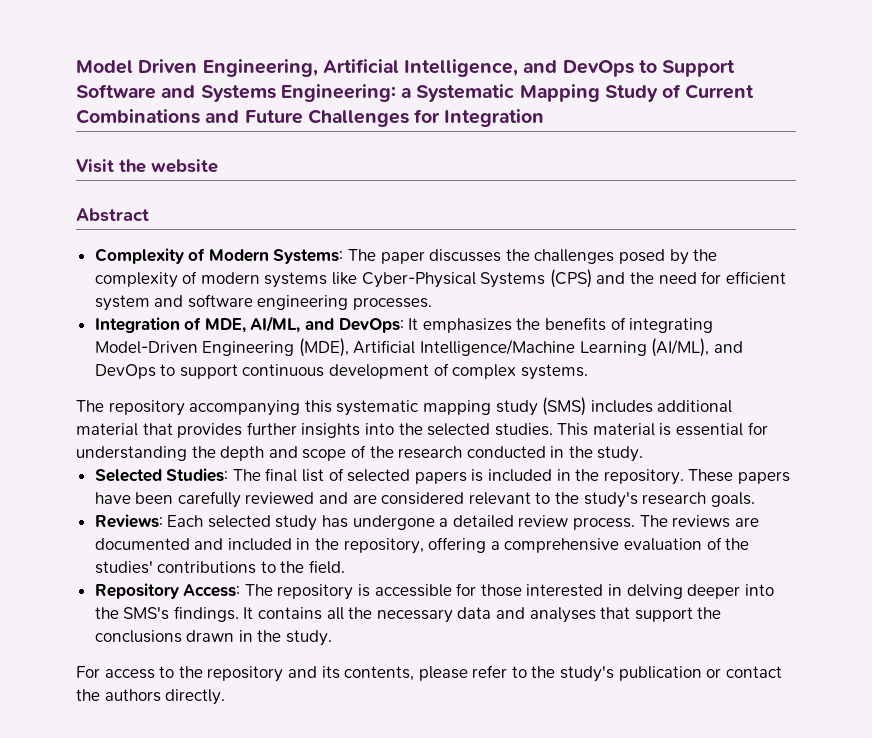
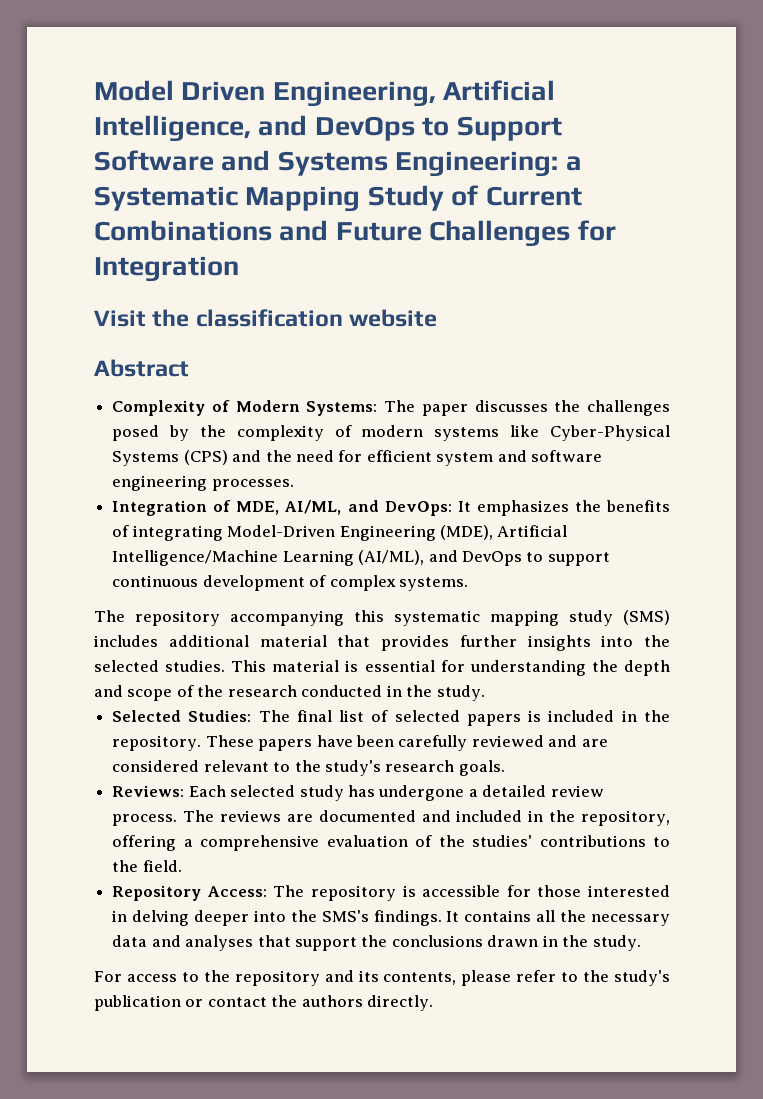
- Visit the website
+ Visit the classification website

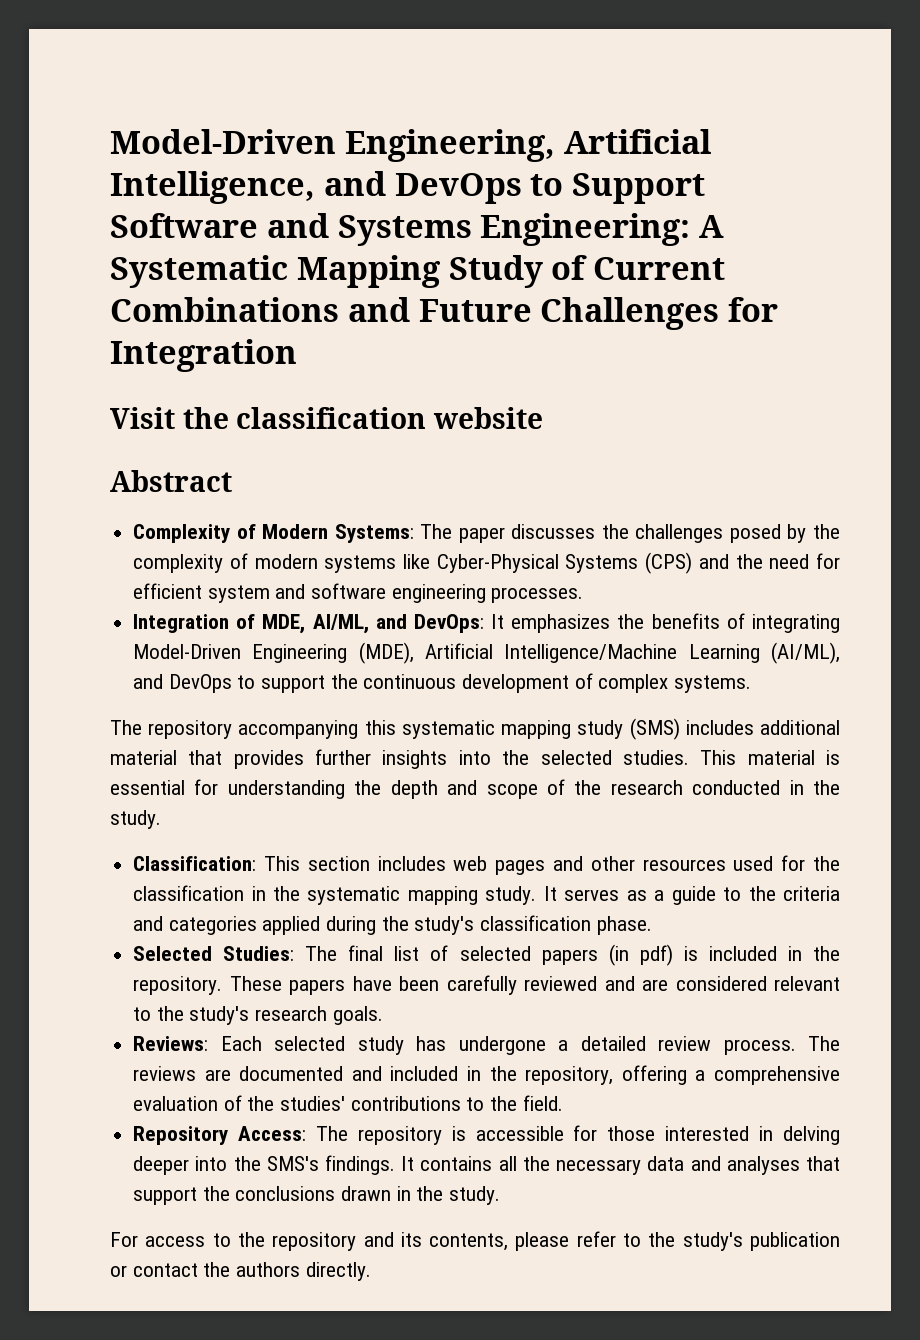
- Model Driven Engineering, Artificial Intelligence, and DevOps to Support Software and Systems Engineering: a Systematic Mapping Study of Current Combinations and Future Challenges for Integration
+ Model-Driven Engineering, Artificial Intelligence, and DevOps to Support Software and Systems Engineering: A Systematic Mapping Study of Current Combinations and Future Challenges for Integration
- Integration of MDE, AI/ML, and DevOps: It emphasizes the benefits of integrating Model-Driven Engineering (MDE), Artificial Intelligence/Machine Learning (AI/ML), and DevOps to support continuous development of complex systems.
+ Integration of MDE, AI/ML, and DevOps: It emphasizes the benefits of integrating Model-Driven Engineering (MDE), Artificial Intelligence/Machine Learning (AI/ML), and DevOps to support the continuous development of complex systems.
+ Classification: This section includes web pages and other resources used for the classification in the systematic mapping study. It serves as a guide to the criteria and categories applied during the study's classification phase.
- Selected Studies: The final list of selected papers is included in the repository.
+ Selected Studies: The final list of selected papers (in pdf) is included in the repository.

